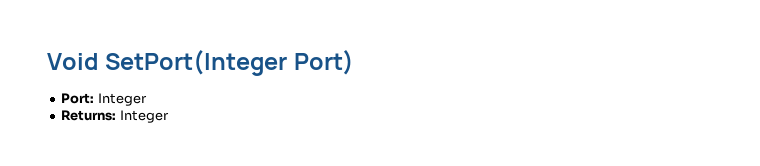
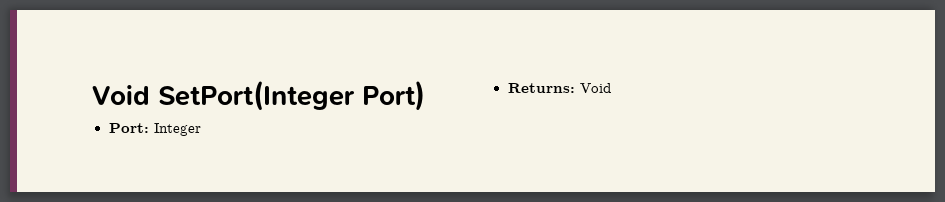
- Returns: Integer
+ Returns: Void

